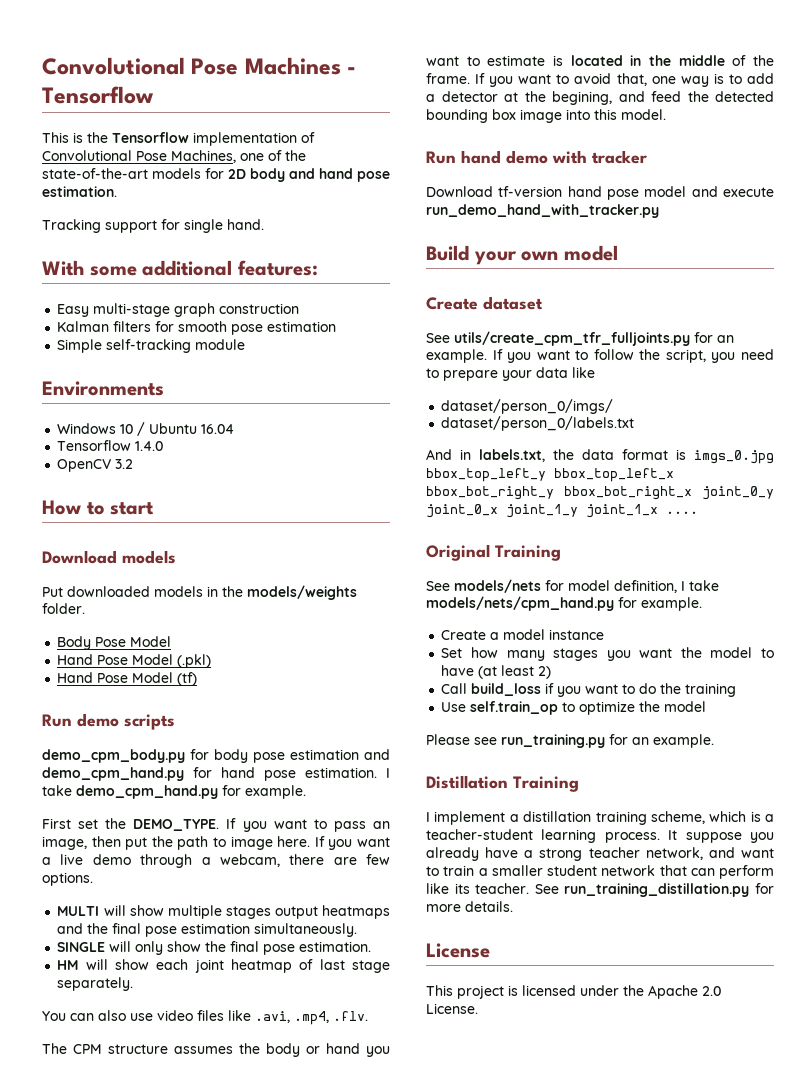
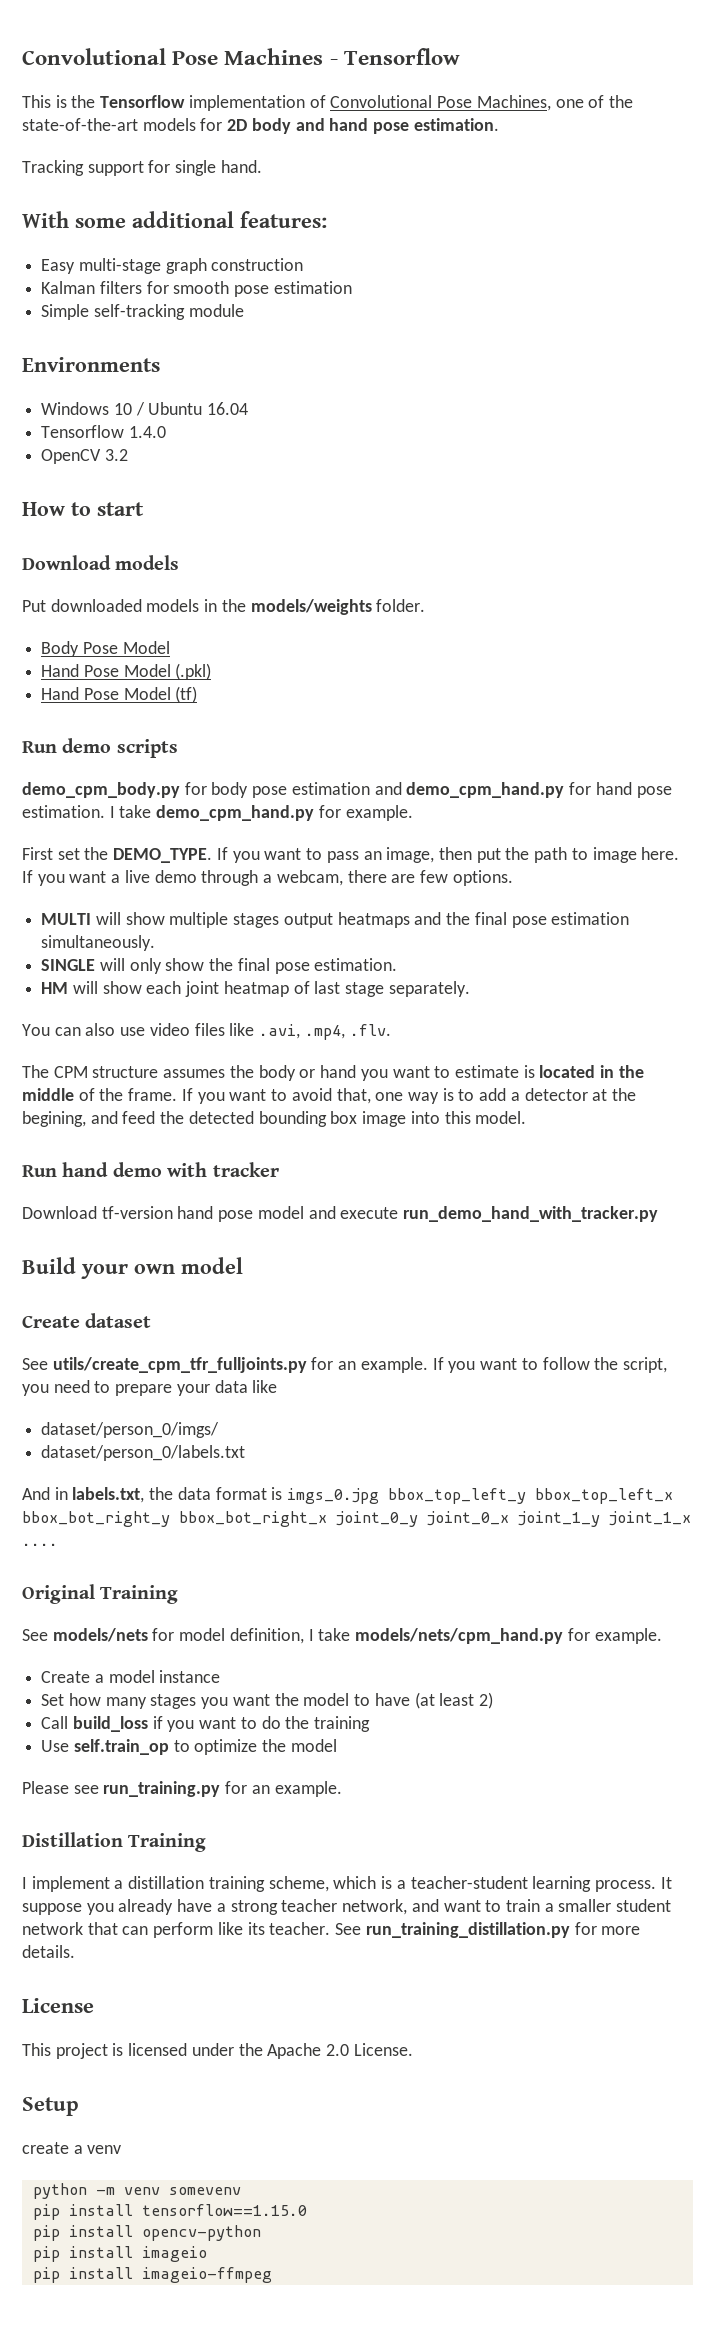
+ Setup
+ create a venv
+ python -m venv somevenv
+ pip install tensorflow==1.15.0
+ pip install opencv-python
+ pip install imageio
+ pip install imageio-ffmpeg

